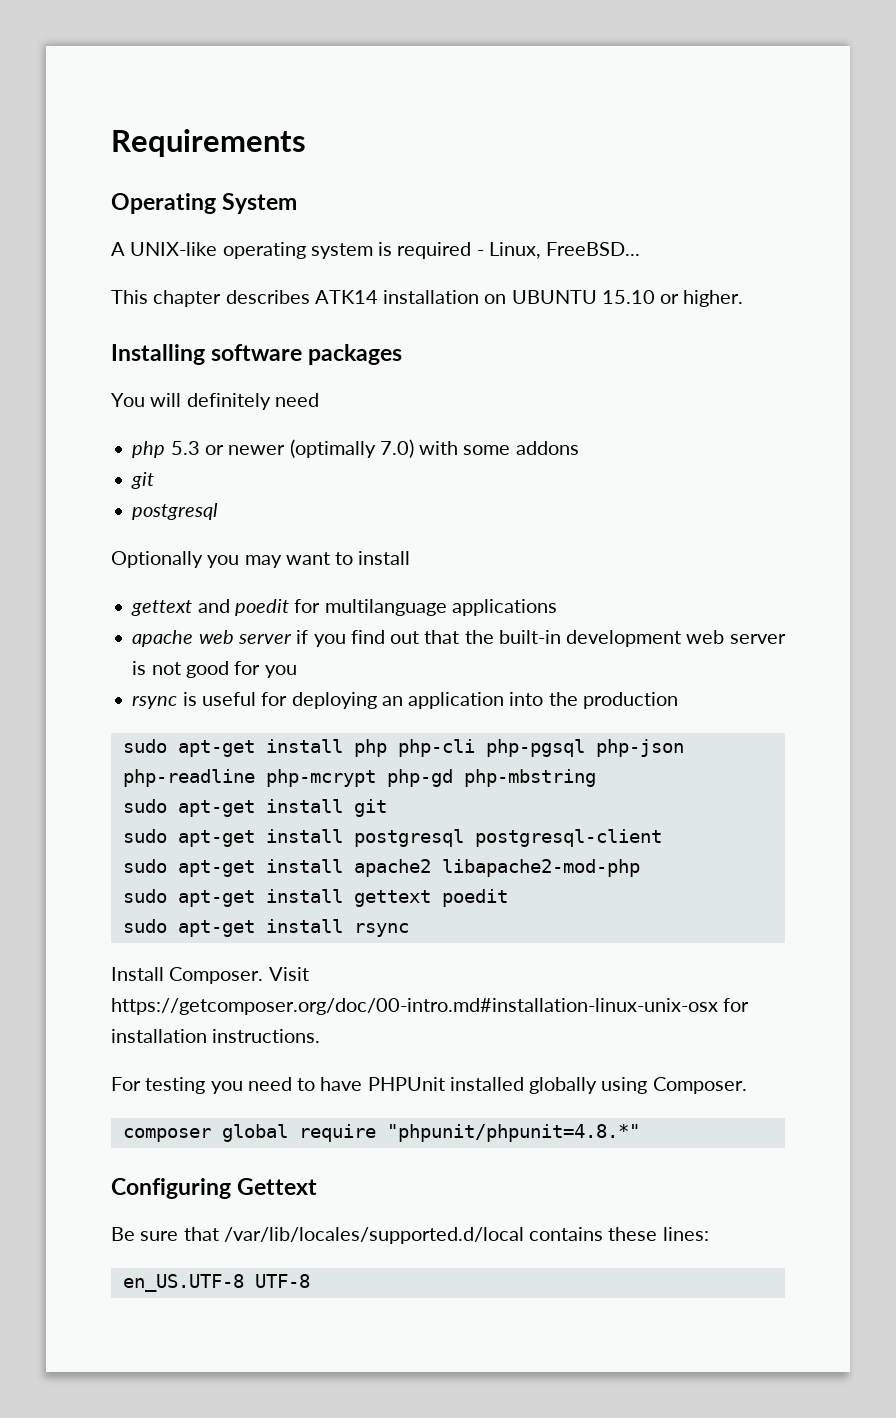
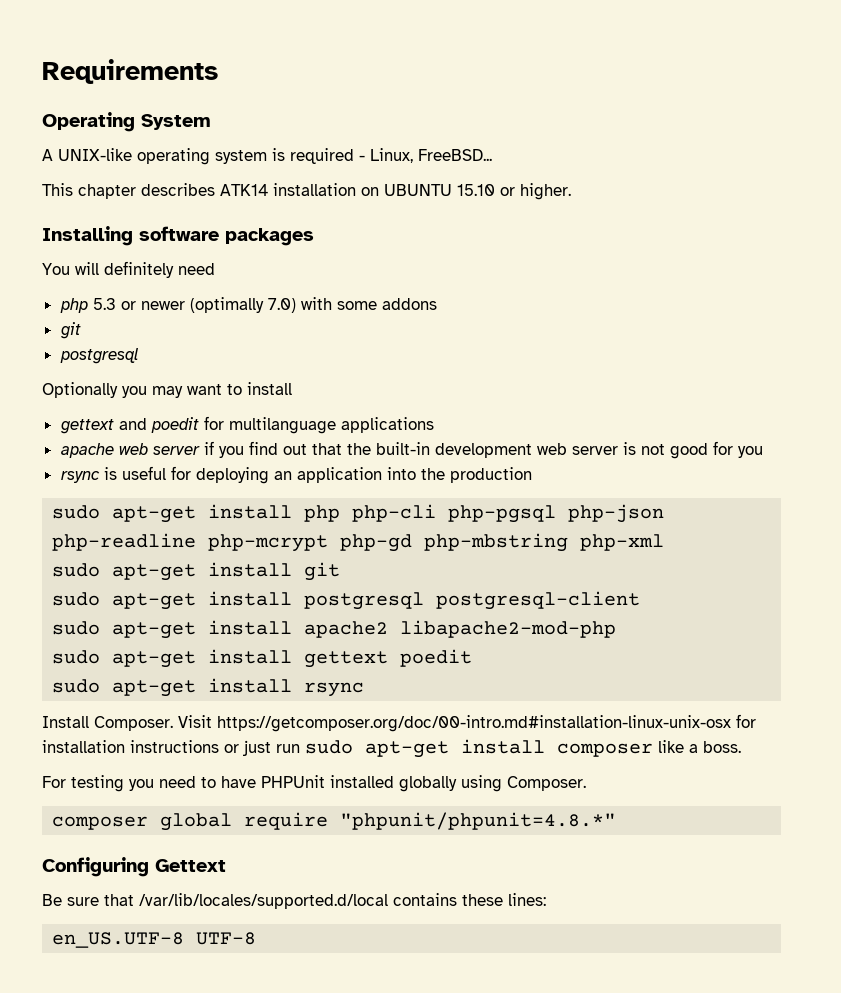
- sudo apt-get install php php-cli php-pgsql php-json php-readline php-mcrypt php-gd php-mbstring
+ sudo apt-get install php php-cli php-pgsql php-json php-readline php-mcrypt php-gd php-mbstring php-xml
- Visit https://getcomposer.org/doc/00-intro.md#installation-linux-unix-osx for installation instructions.
+ Visit https://getcomposer.org/doc/00-intro.md#installation-linux-unix-osx for installation instructions or just run sudo apt-get install composer like a boss.

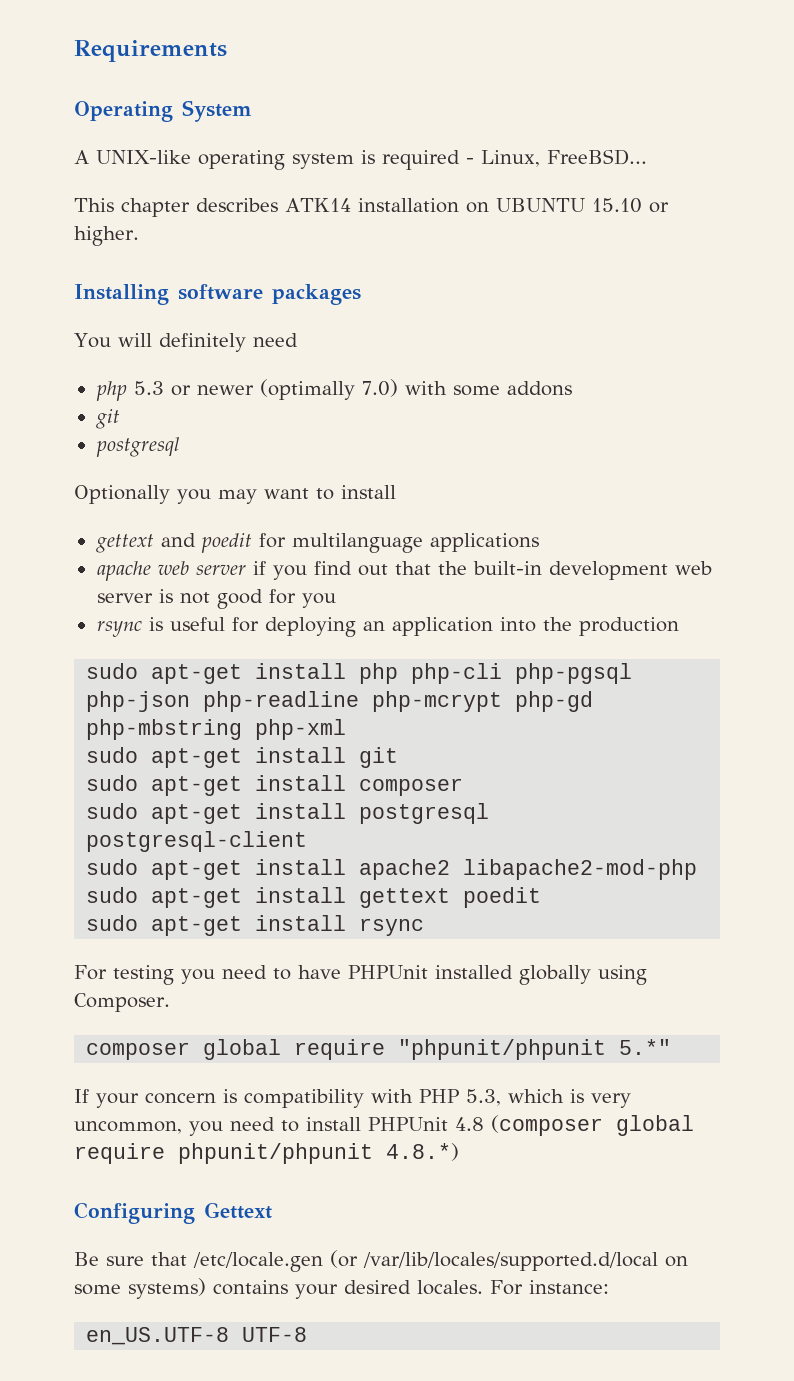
+ sudo apt-get install composer
- Install Composer. Visit https://getcomposer.org/doc/00-intro.md#installation-linux-unix-osx for installation instructions or just run sudo apt-get install composer like a boss.
- composer global require "phpunit/phpunit=4.8.*"
+ composer global require "phpunit/phpunit 5.*"
+ If your concern is compatibility with PHP 5.3, which is very uncommon, you need to install PHPUnit 4.8 (composer global require phpunit/phpunit 4.8.*)
- Be sure that /var/lib/locales/supported.d/local contains these lines:
+ Be sure that /etc/locale.gen (or /var/lib/locales/supported.d/local on some systems) contains your desired locales. For instance:

